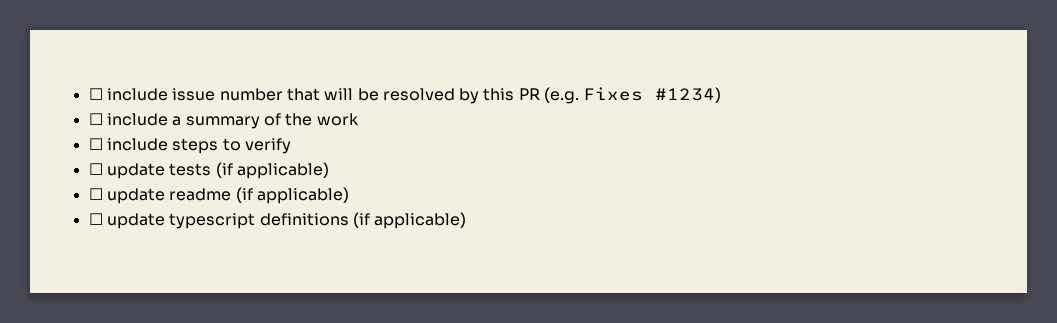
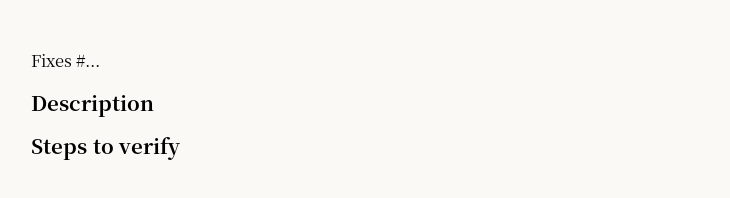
- ☐ include issue number that will be resolved by this PR (e.g. Fixes #1234)
- ☐ include a summary of the work
- ☐ include steps to verify
- ☐ update tests (if applicable)
- ☐ update readme (if applicable)
- ☐ update typescript definitions (if applicable)
+ Fixes #...
+ Description
+ Steps to verify

